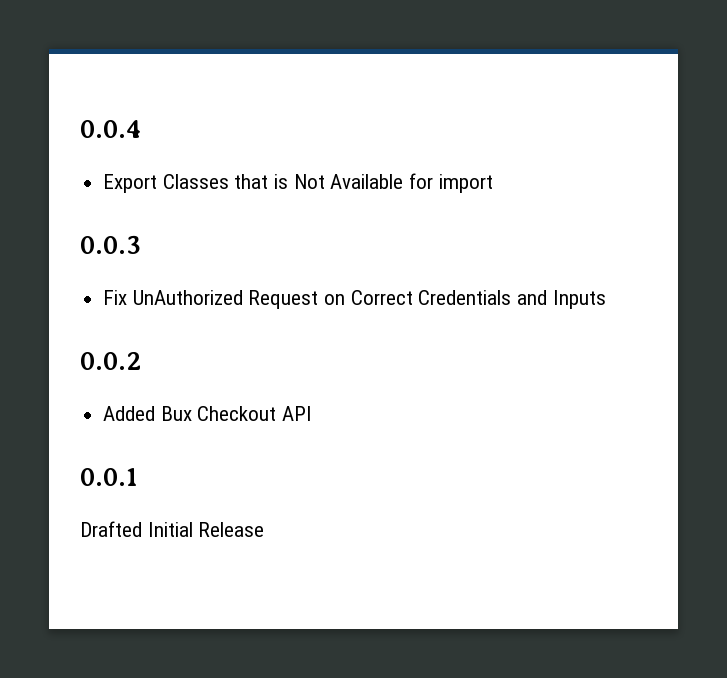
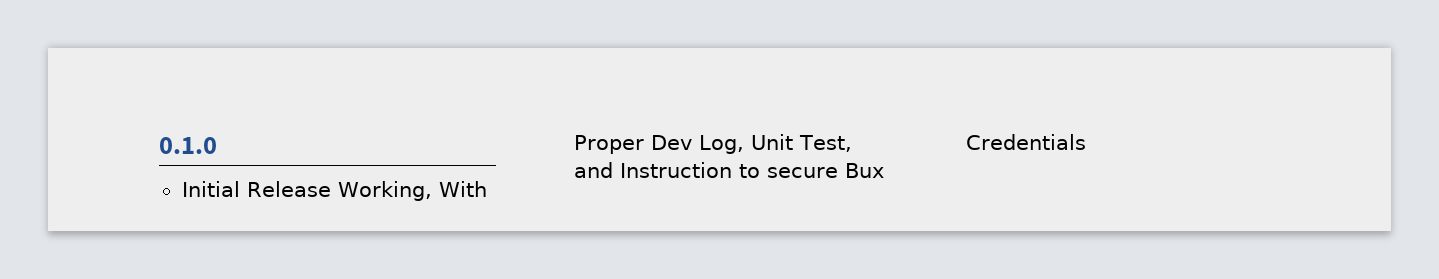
- 0.0.4
- Export Classes that is Not Available for import
- 0.0.3
- Fix UnAuthorized Request on Correct Credentials and Inputs
- 0.0.2
- Added Bux Checkout API
- 0.0.1
- Drafted Initial Release
+ 0.1.0
+ Initial Release Working, With Proper Dev Log, Unit Test, and Instruction to secure Bux Credentials

